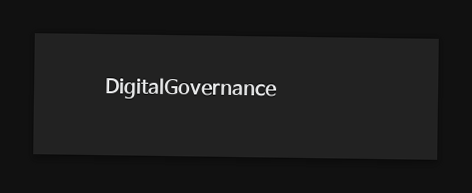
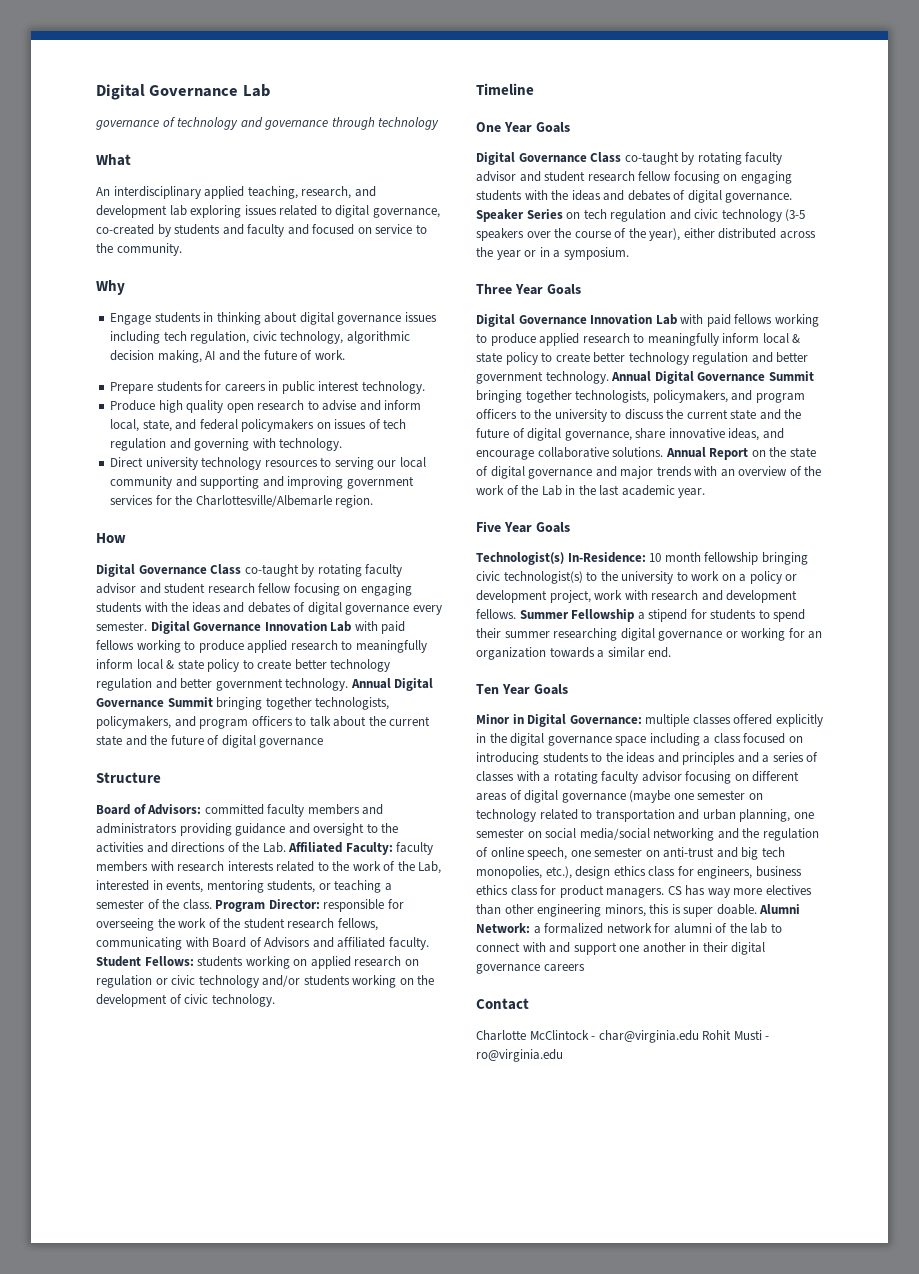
- DigitalGovernance
+ Digital Governance Lab
+ governance of technology and governance through technology
+ What
+ An interdisciplinary applied teaching, research, and development lab exploring issues related to digital governance, co-created by students and faculty and focused on service to the community.
+ Why
+ Engage students in thinking about digital governance issues including tech regulation, civic technology, algorithmic decision making, AI and the future of work.
+ Prepare students for careers in public interest technology.
+ Produce high quality open research to advise and inform local, state, and federal policymakers on issues of tech regulation and governing with technology.
+ Direct university technology resources to serving our local community and supporting and improving government services for the Charlottesville/Albemarle region.
+ How
+ Digital Governance Class co-taught by rotating faculty advisor and student research fellow focusing on engaging students with the ideas and debates of digital governance every semester. Digital Governance Innovation Lab with paid fellows working to produce applied research to meaningfully inform local & state policy to create better technology regulation and better government technology. Annual Digital Governance Summit bringing together technologists, policymakers, and program officers to talk about the current state and the future of digital governance
+ Structure
+ Board of Advisors: committed faculty members and administrators providing guidance and oversight to the activities and directions of the Lab. Affiliated Faculty: faculty members with research interests related to the work of the Lab, interested in events, mentoring students, or teaching a semester of the class. Program Director: responsible for overseeing the work of the student research fellows, communicating with Board of Advisors and affiliated faculty. Student Fellows: students working on applied research on regulation or civic technology and/or students working on the development of civic technology.
+ Timeline
+ One Year Goals
+ Digital Governance Class co-taught by rotating faculty advisor and student research fellow focusing on engaging students with the ideas and debates of digital governance. Speaker Series on tech regulation and civic technology (3-5 speakers over the course of the year), either distributed across the year or in a symposium.
+ Three Year Goals
+ Digital Governance Innovation Lab with paid fellows working to produce applied research to meaningfully inform local & state policy to create better technology regulation and better government technology. Annual Digital Governance Summit bringing together technologists, policymakers, and program officers to the university to discuss the current state and the future of digital governance, share innovative ideas, and encourage collaborative solutions. Annual Report on the state of digital governance and major trends with an overview of the work of the Lab in the last academic year.
+ Five Year Goals
+ Technologist(s) In-Residence: 10 month fellowship bringing civic technologist(s) to the university to work on a policy or development project, work with research and development fellows. Summer Fellowship a stipend for students to spend their summer researching digital governance or working for an organization towards a similar end.
+ Ten Year Goals
+ Minor in Digital Governance: multiple classes offered explicitly in the digital governance space including a class focused on introducing students to the ideas and principles and a series of classes with a rotating faculty advisor focusing on different areas of digital governance (maybe one semester on technology related to transportation and urban planning, one semester on social media/social networking and the regulation of online speech, one semester on anti-trust and big tech monopolies, etc.), design ethics class for engineers, business ethics class for product managers. CS has way more electives than other engineering minors, this is super doable. Alumni Network: a formalized network for alumni of the lab to connect with and support one another in their digital governance careers
+ Contact
+ Charlotte McClintock - char@virginia.edu Rohit Musti - ro@virginia.edu

